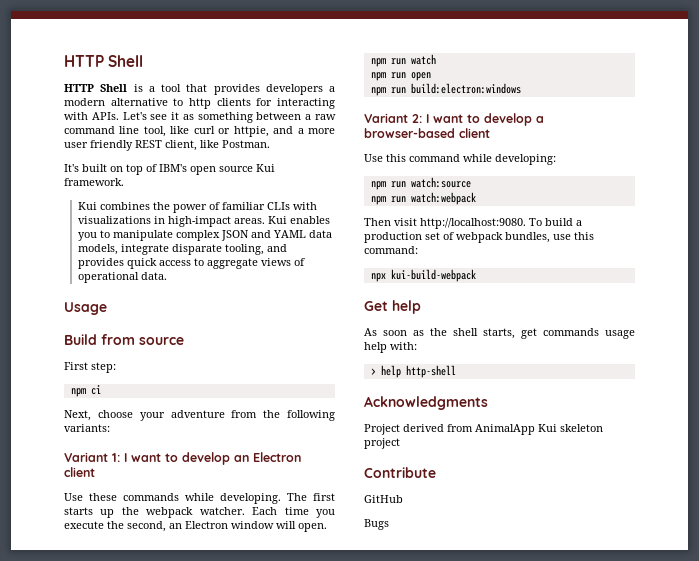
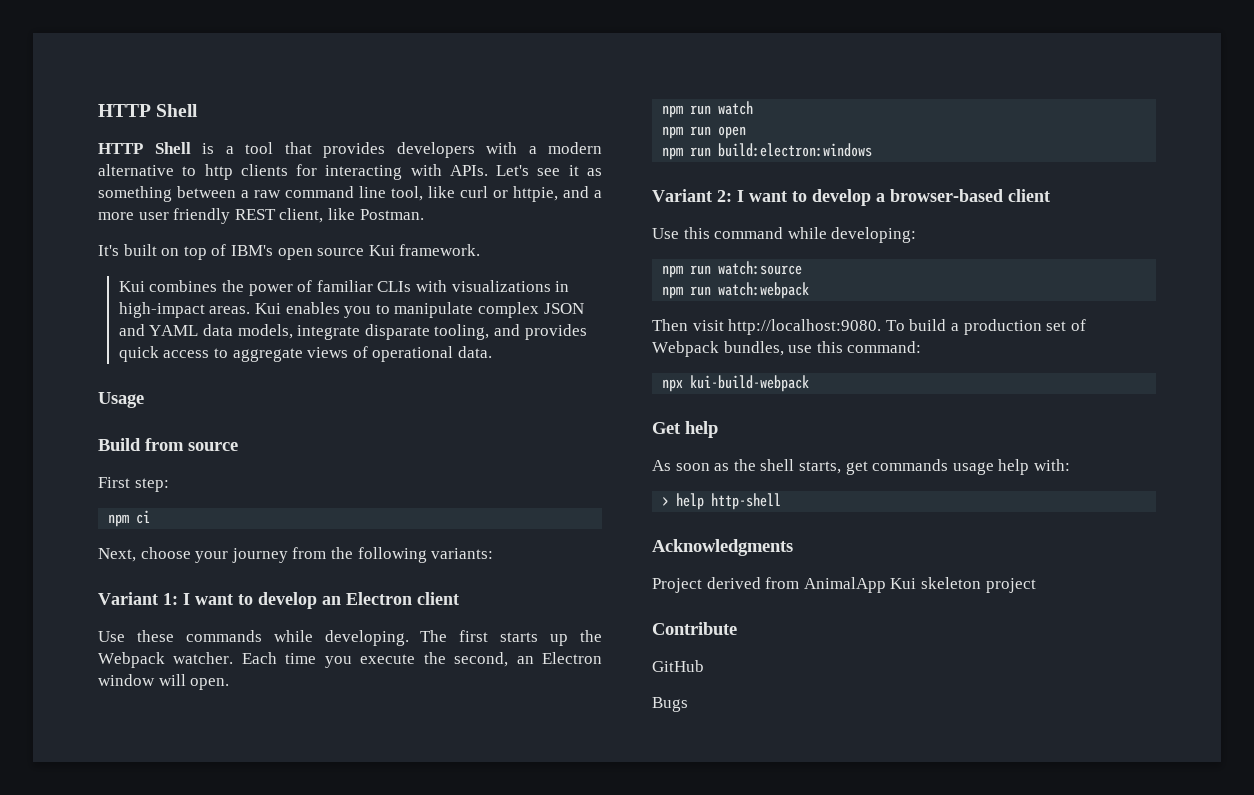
- HTTP Shell is a tool that provides developers a modern alternative to http clients for interacting with APIs.
+ HTTP Shell is a tool that provides developers with a modern alternative to http clients for interacting with APIs.
- Next, choose your adventure from the following variants:
+ Next, choose your journey from the following variants:
- The first starts up the webpack watcher.
+ The first starts up the Webpack watcher.
- To build a production set of webpack bundles, use this command:
+ To build a production set of Webpack bundles, use this command:

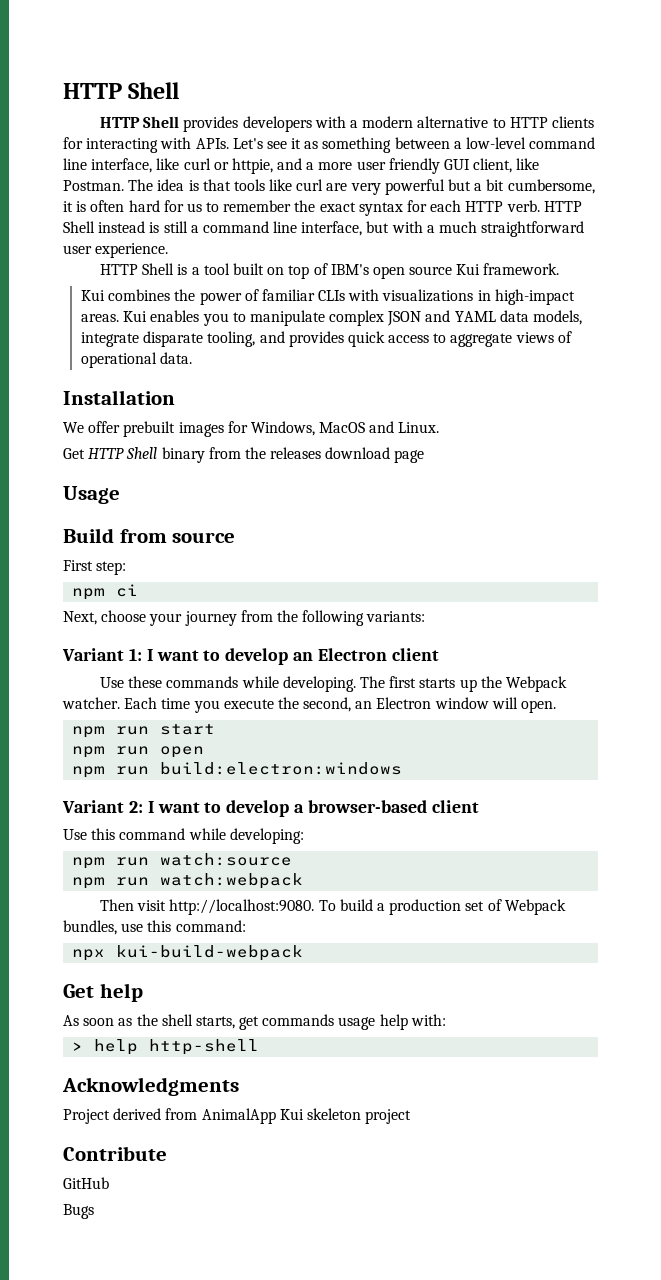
- HTTP Shell is a tool that provides developers with a modern alternative to http clients for interacting with APIs.
+ HTTP Shell provides developers with a modern alternative to HTTP clients for interacting with APIs.
- Let's see it as something between a raw command line tool, like curl or httpie, and a more user friendly REST client, like Postman.
- It's built on top of IBM's open source Kui framework.
+ Let's see it as something between a low-level command line interface, like curl or httpie, and a more user friendly GUI client, like Postman. The idea is that tools like curl are very powerful but a bit cumbersome, it is often hard for us to remember the exact syntax for each HTTP verb. HTTP Shell instead is still a command line interface, but with a much straightforward user experience.
+ HTTP Shell is a tool built on top of IBM's open source Kui framework.
+ Installation
+ We offer prebuilt images for Windows, MacOS and Linux.
+ Get HTTP Shell binary from the releases download page
- npm run watch
+ npm run start

